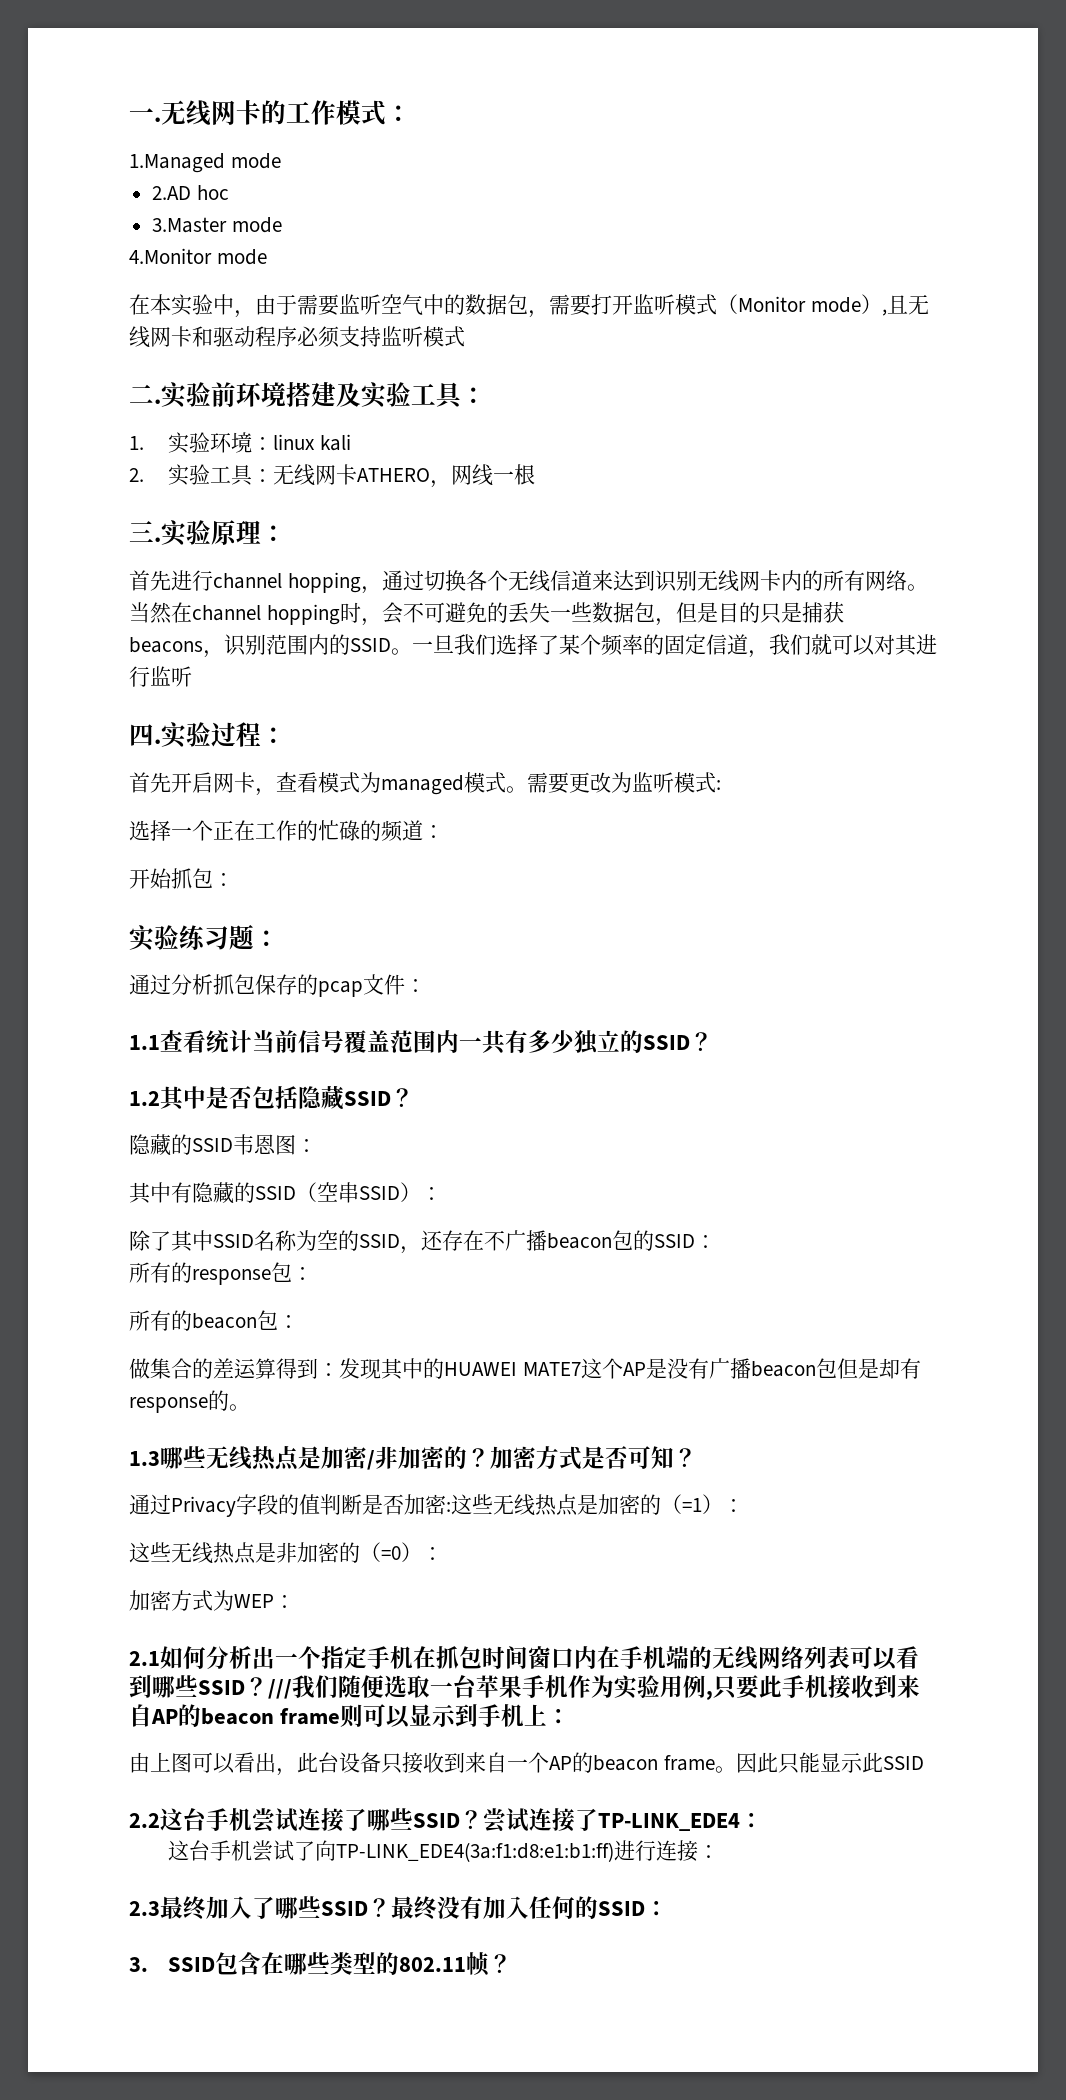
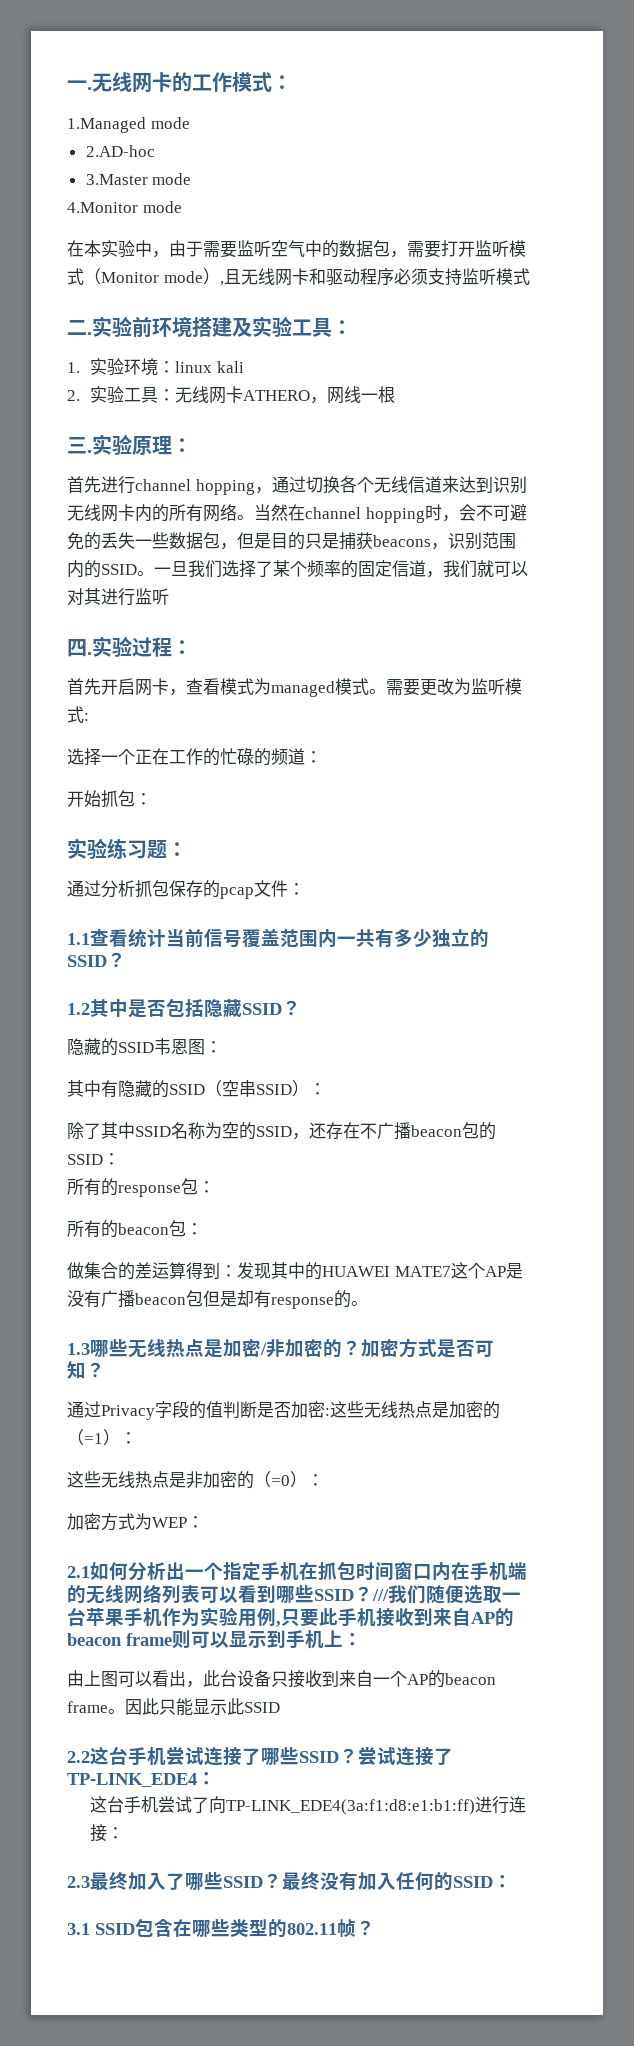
- 2.AD hoc
+ 2.AD-hoc
- 3. SSID包含在哪些类型的802.11帧？
+ 3.1 SSID包含在哪些类型的802.11帧？

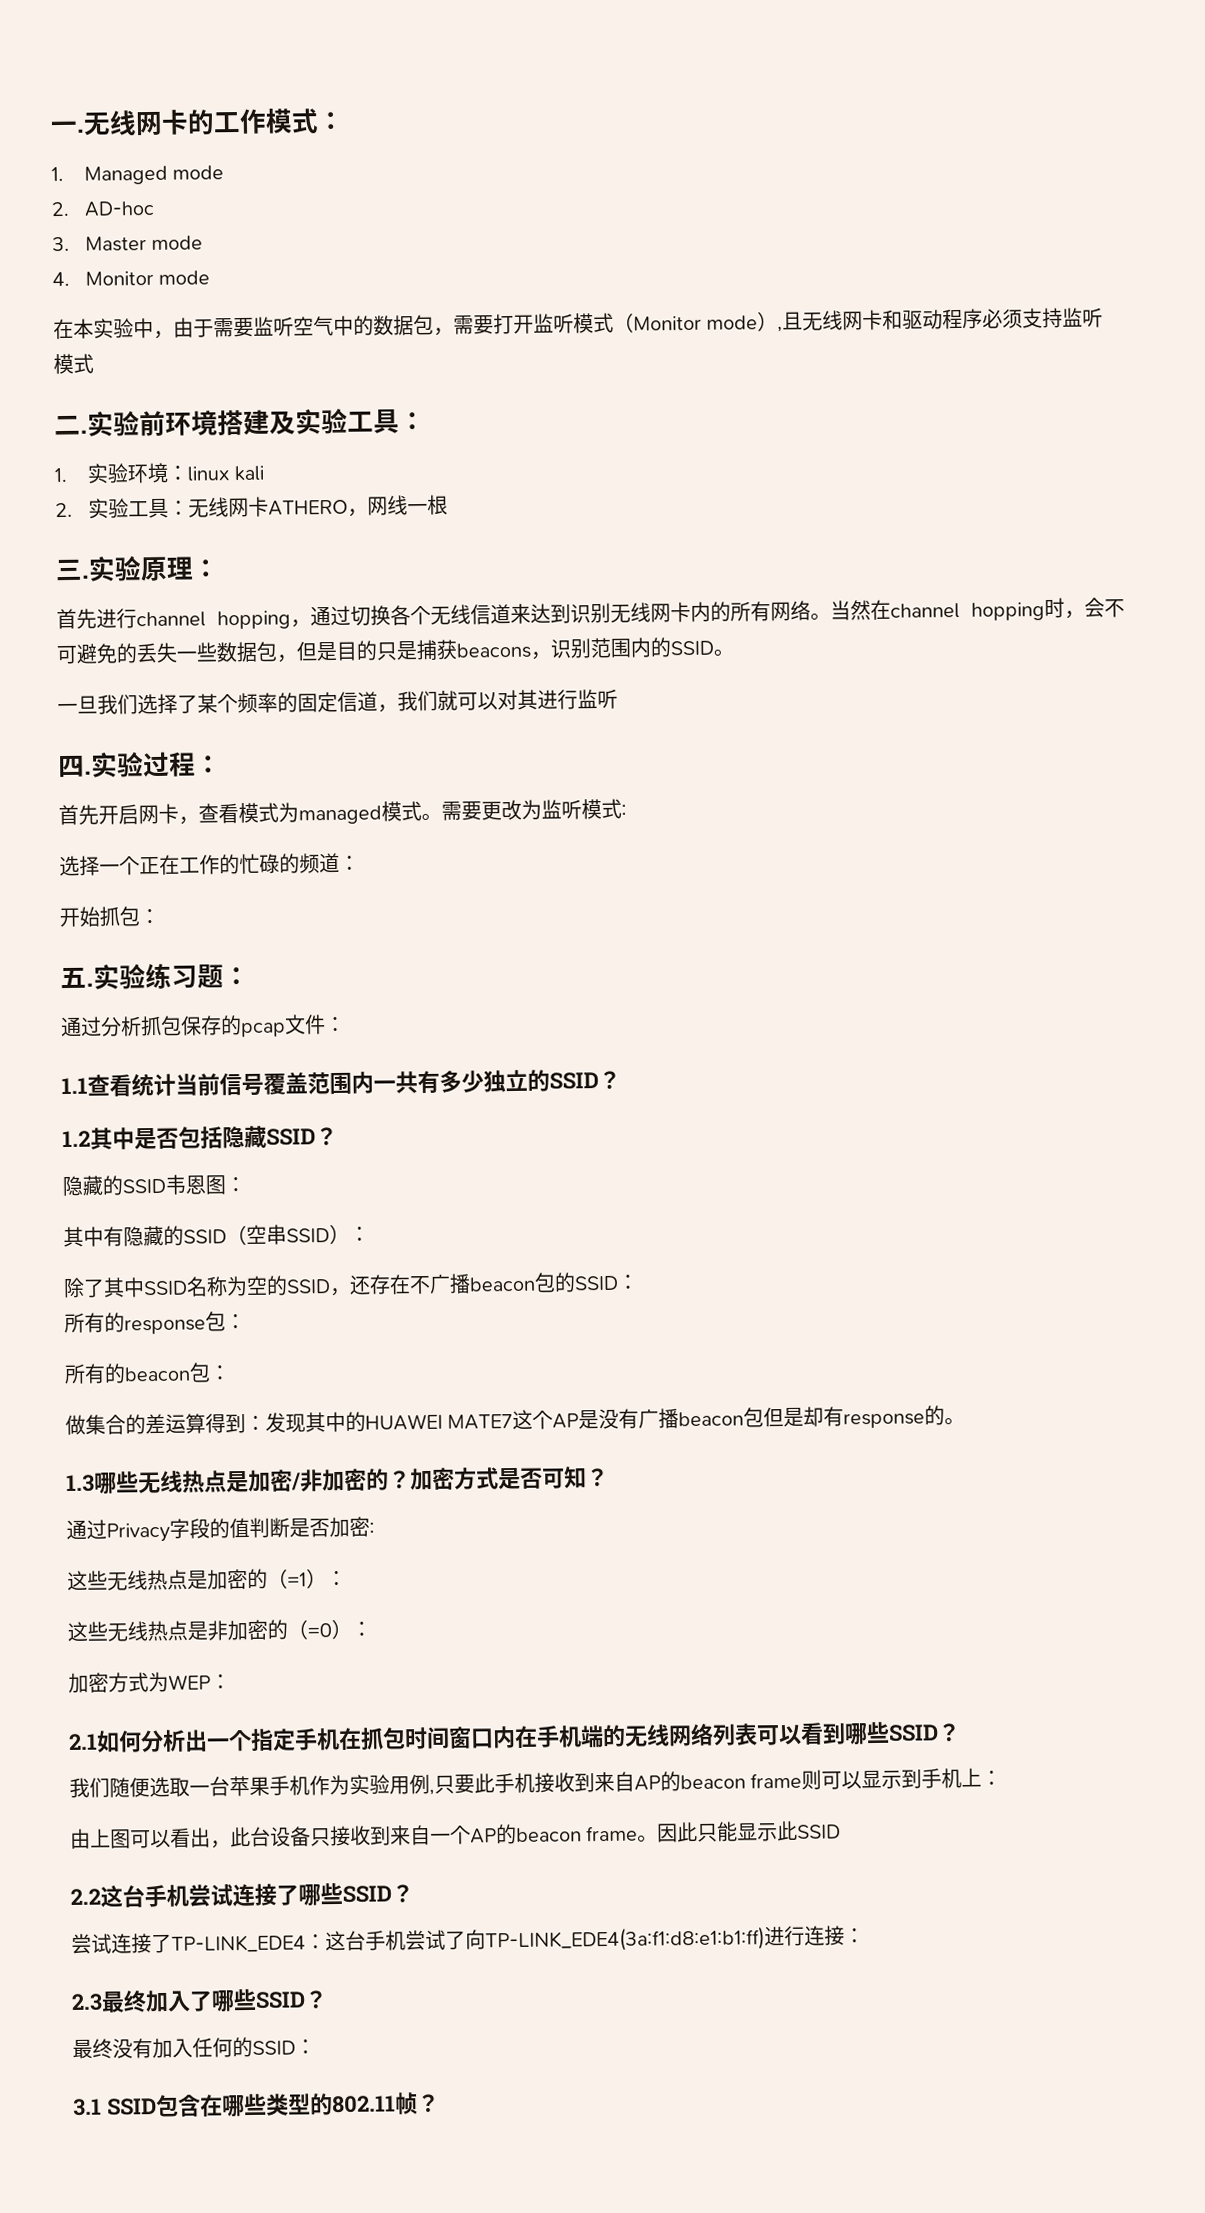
- 1.Managed mode
- 2.AD-hoc
- 3.Master mode
- 4.Monitor mode
+ 1. Managed mode
+ 2. AD-hoc
+ 3. Master mode
+ 4. Monitor mode
- 当然在channel hopping时，会不可避免的丢失一些数据包，但是目的只是捕获beacons，识别范围内的SSID。一旦我们选择了某个频率的固定信道，我们就可以对其进行监听
+ 当然在channel hopping时，会不可避免的丢失一些数据包，但是目的只是捕获beacons，识别范围内的SSID。
+ 一旦我们选择了某个频率的固定信道，我们就可以对其进行监听
+ 五.
- 通过Privacy字段的值判断是否加密:这些无线热点是加密的（=1）：
+ 通过Privacy字段的值判断是否加密:
+ 这些无线热点是加密的（=1）：
- 2.1如何分析出一个指定手机在抓包时间窗口内在手机端的无线网络列表可以看到哪些SSID？///我们随便选取一台苹果手机作为实验用例,只要此手机接收到来自AP的beacon frame则可以显示到手机上：
+ 2.1如何分析出一个指定手机在抓包时间窗口内在手机端的无线网络列表可以看到哪些SSID？
+ 我们随便选取一台苹果手机作为实验用例,只要此手机接收到来自AP的beacon frame则可以显示到手机上：
- 2.2这台手机尝试连接了哪些SSID？尝试连接了TP-LINK_EDE4：
- 这台手机尝试了向TP-LINK_EDE4(3a:f1:d8:e1:b1:ff)进行连接：
+ 2.2这台手机尝试连接了哪些SSID？
+ 尝试连接了TP-LINK_EDE4：这台手机尝试了向TP-LINK_EDE4(3a:f1:d8:e1:b1:ff)进行连接：
- 2.3最终加入了哪些SSID？最终没有加入任何的SSID：
+ 2.3最终加入了哪些SSID？
+ 最终没有加入任何的SSID：

